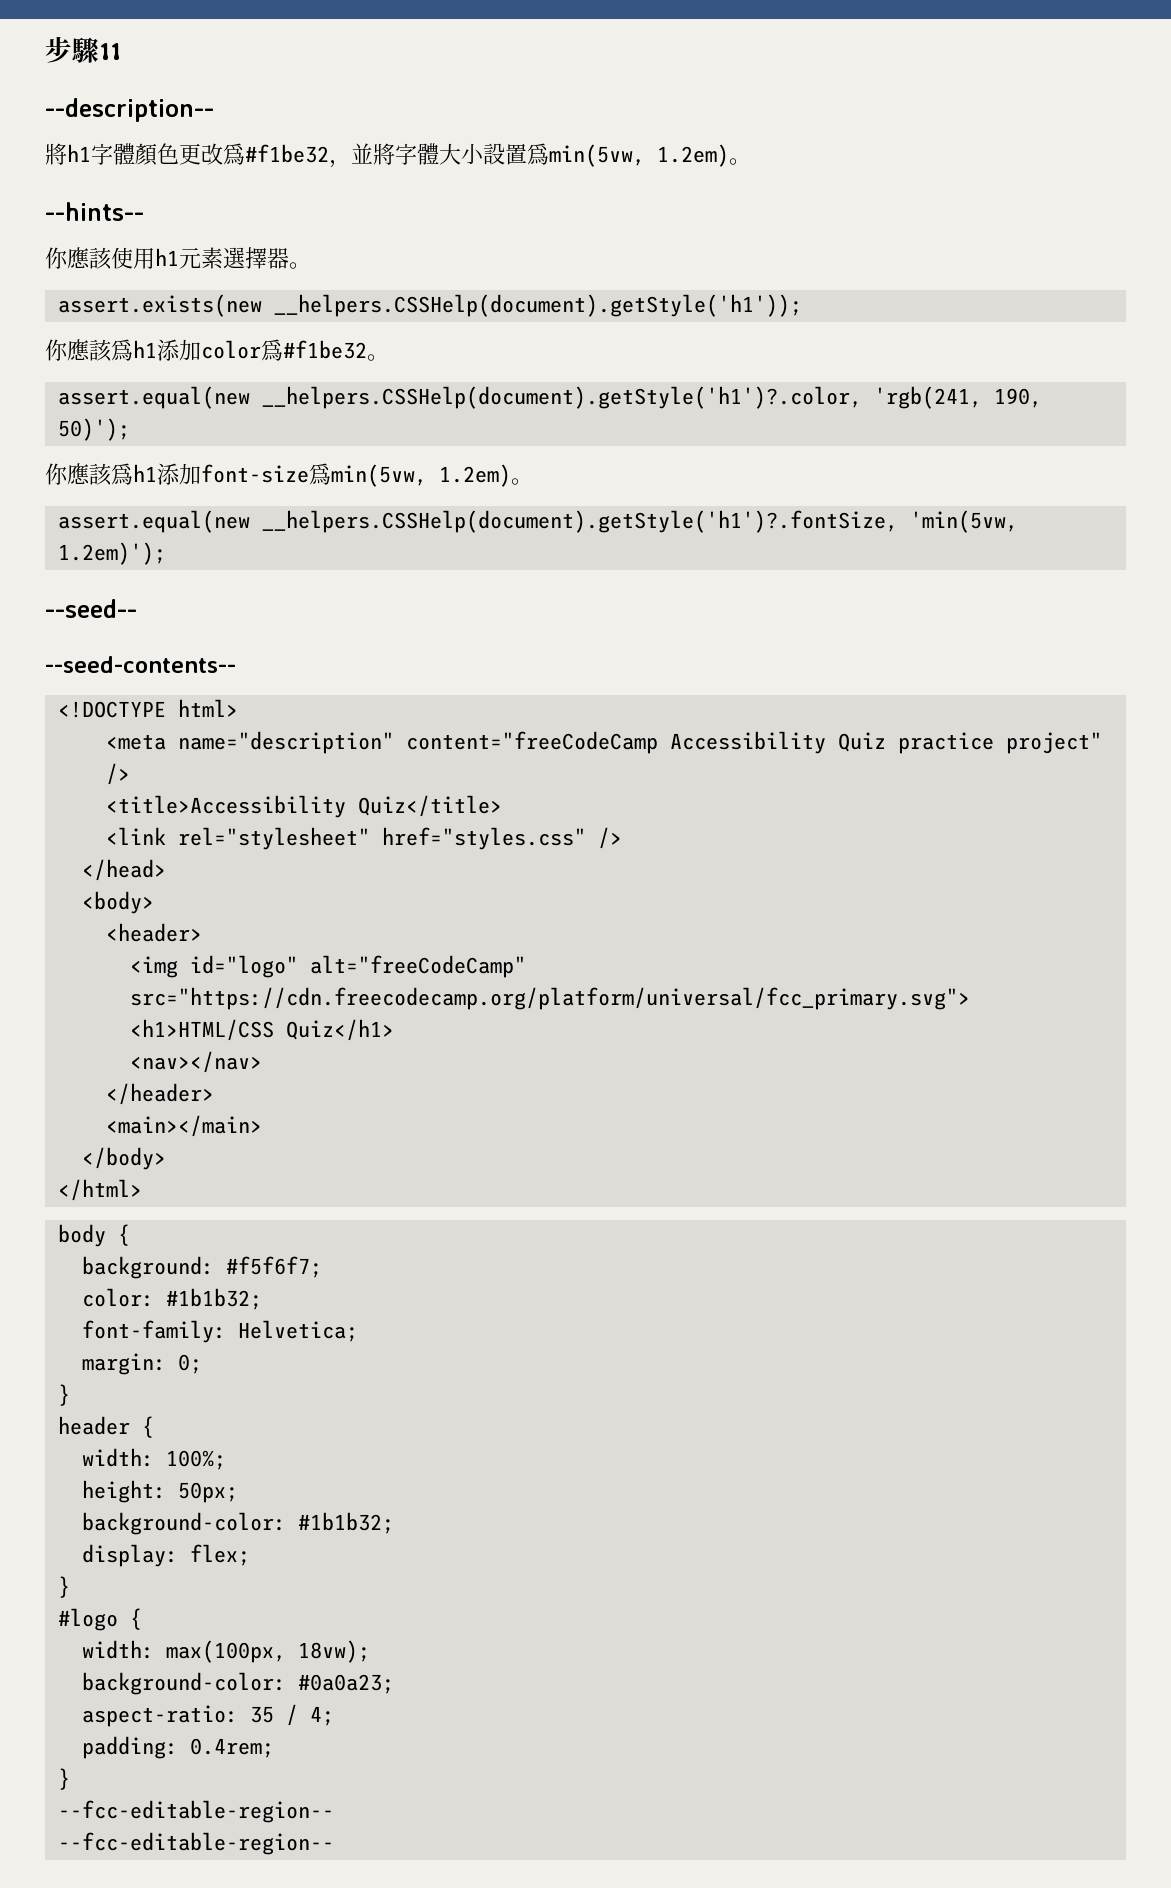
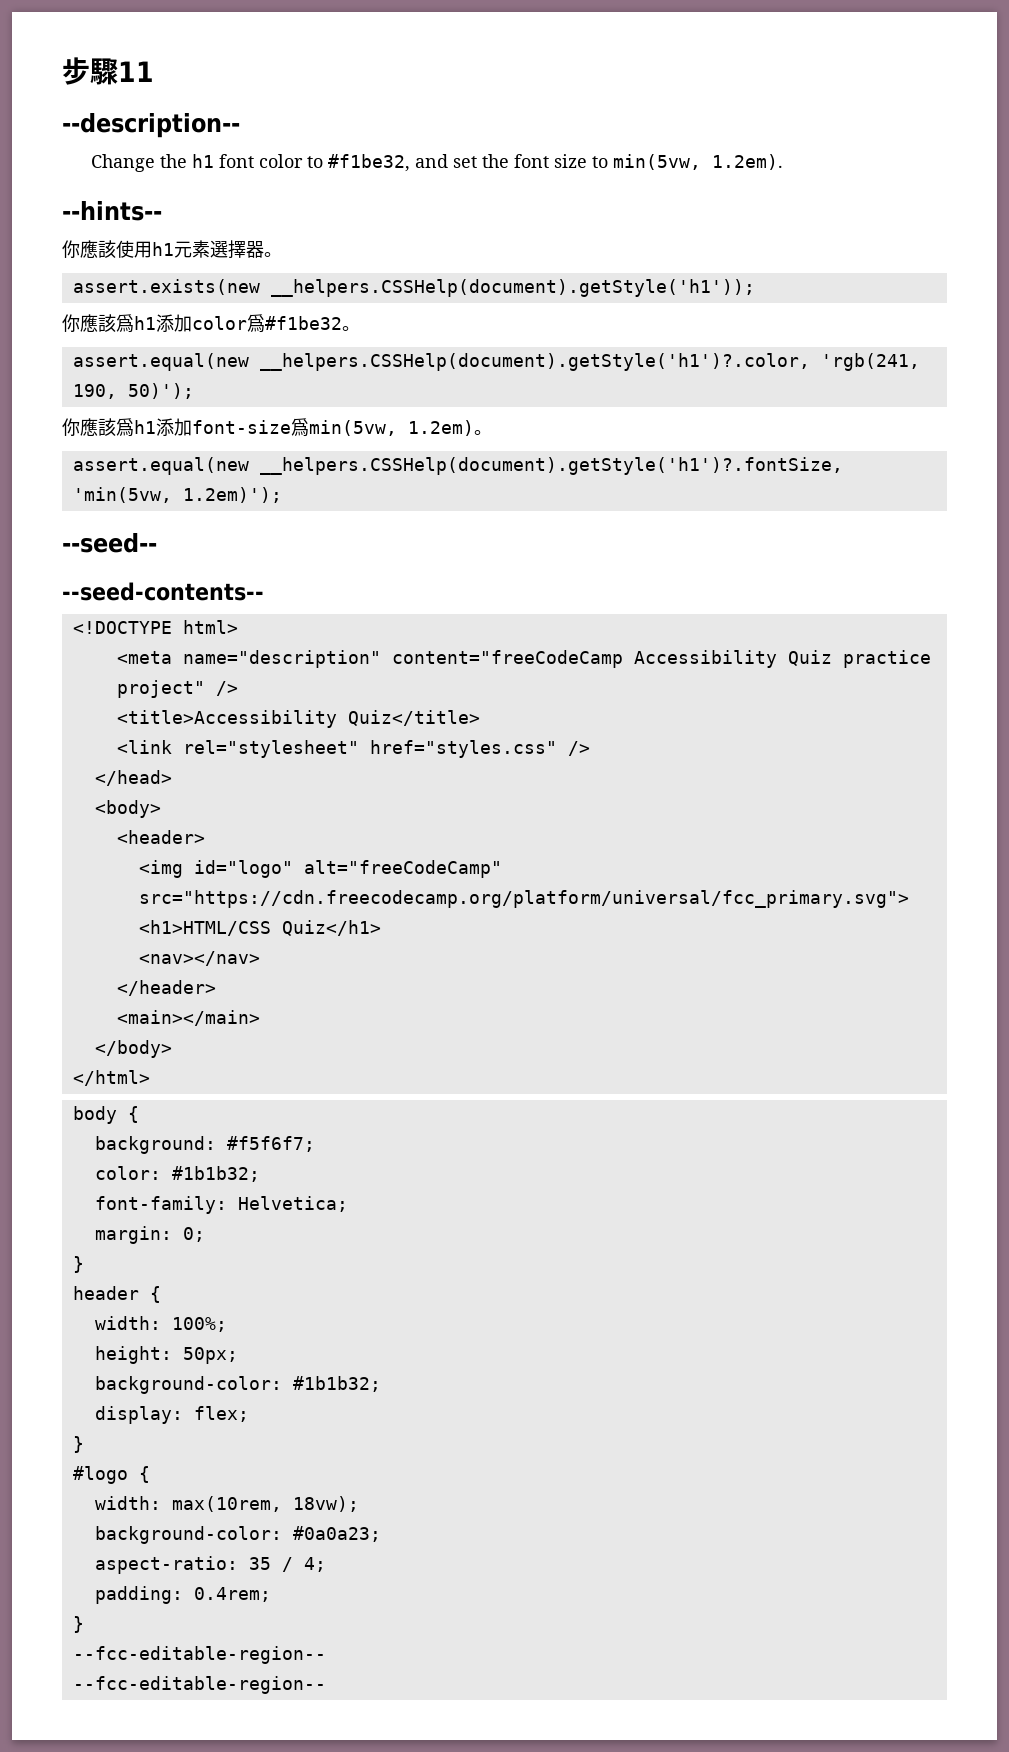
- 將h1字體顏色更改爲#f1be32，並將字體大小設置爲min(5vw, 1.2em)。
+ Change the h1 font color to #f1be32, and set the font size to min(5vw, 1.2em).
- width: max(100px, 18vw);
+ width: max(10rem, 18vw);

